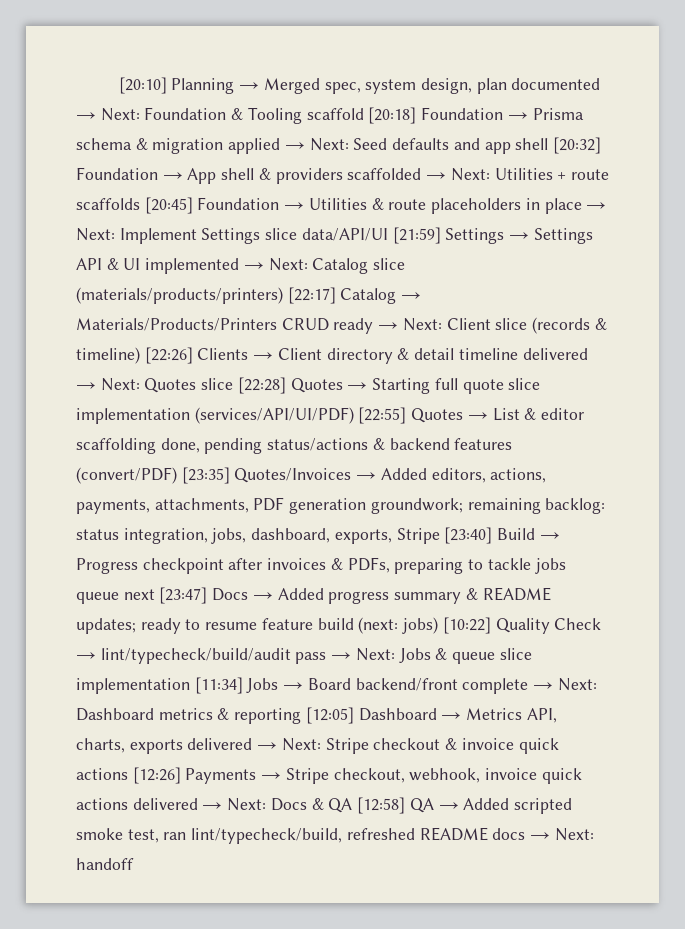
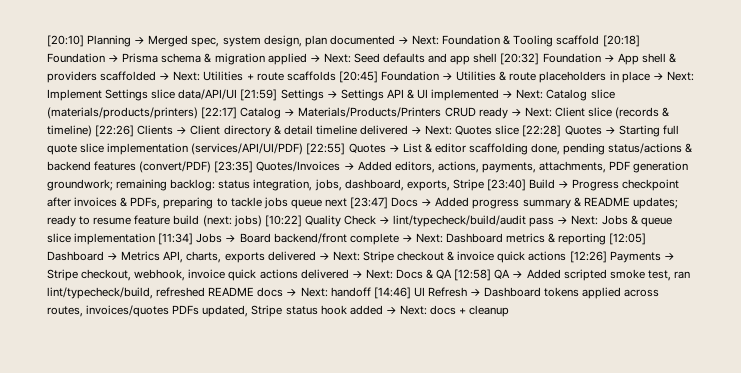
- handoff
+ handoff [14:46] UI Refresh → Dashboard tokens applied across routes, invoices/quotes PDFs updated, Stripe status hook added → Next: docs + cleanup

